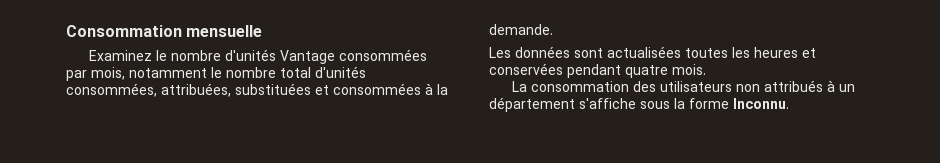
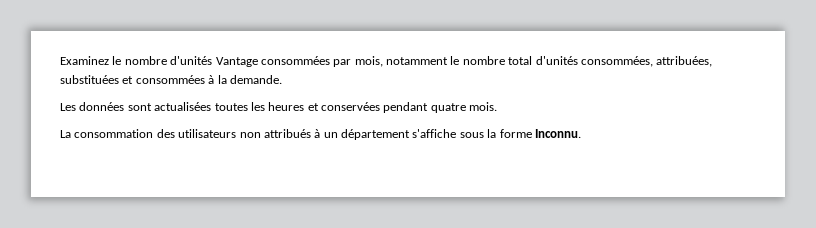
- Consommation mensuelle

